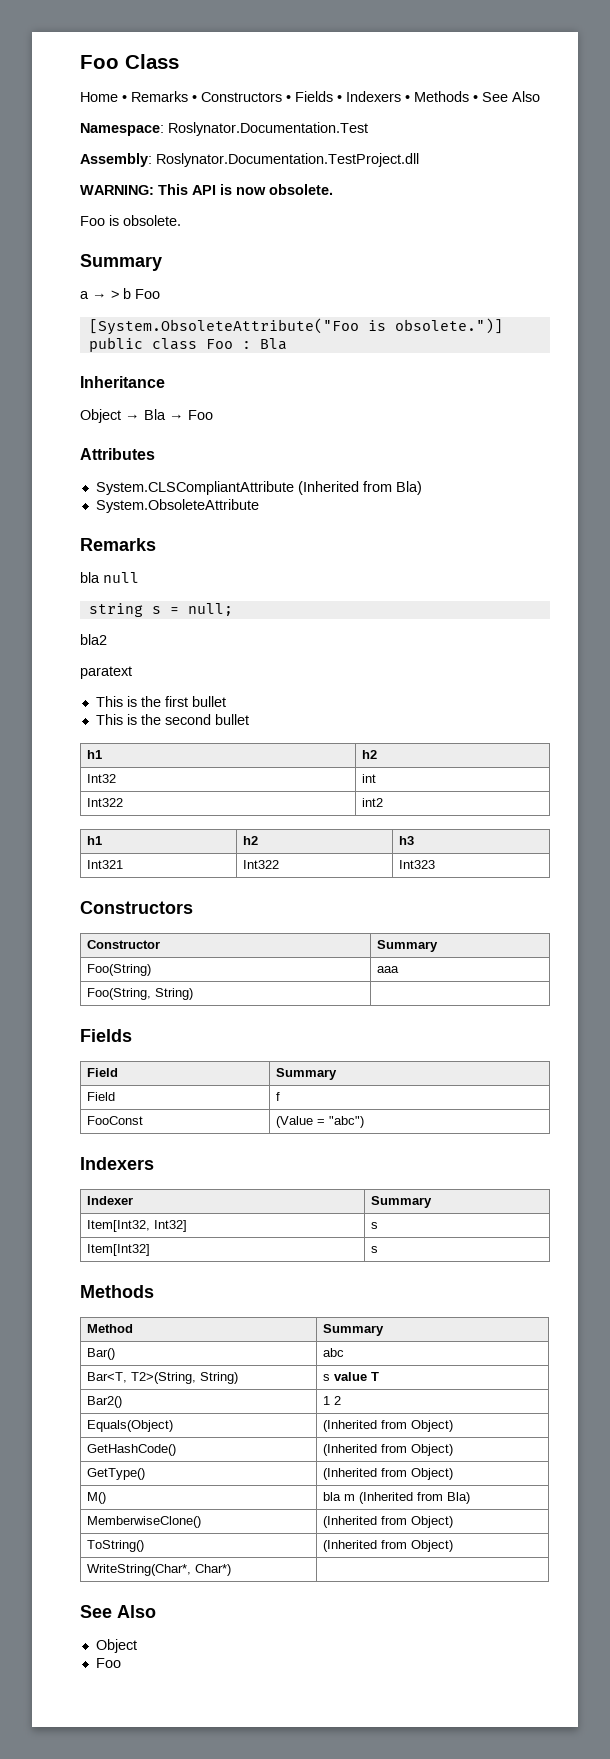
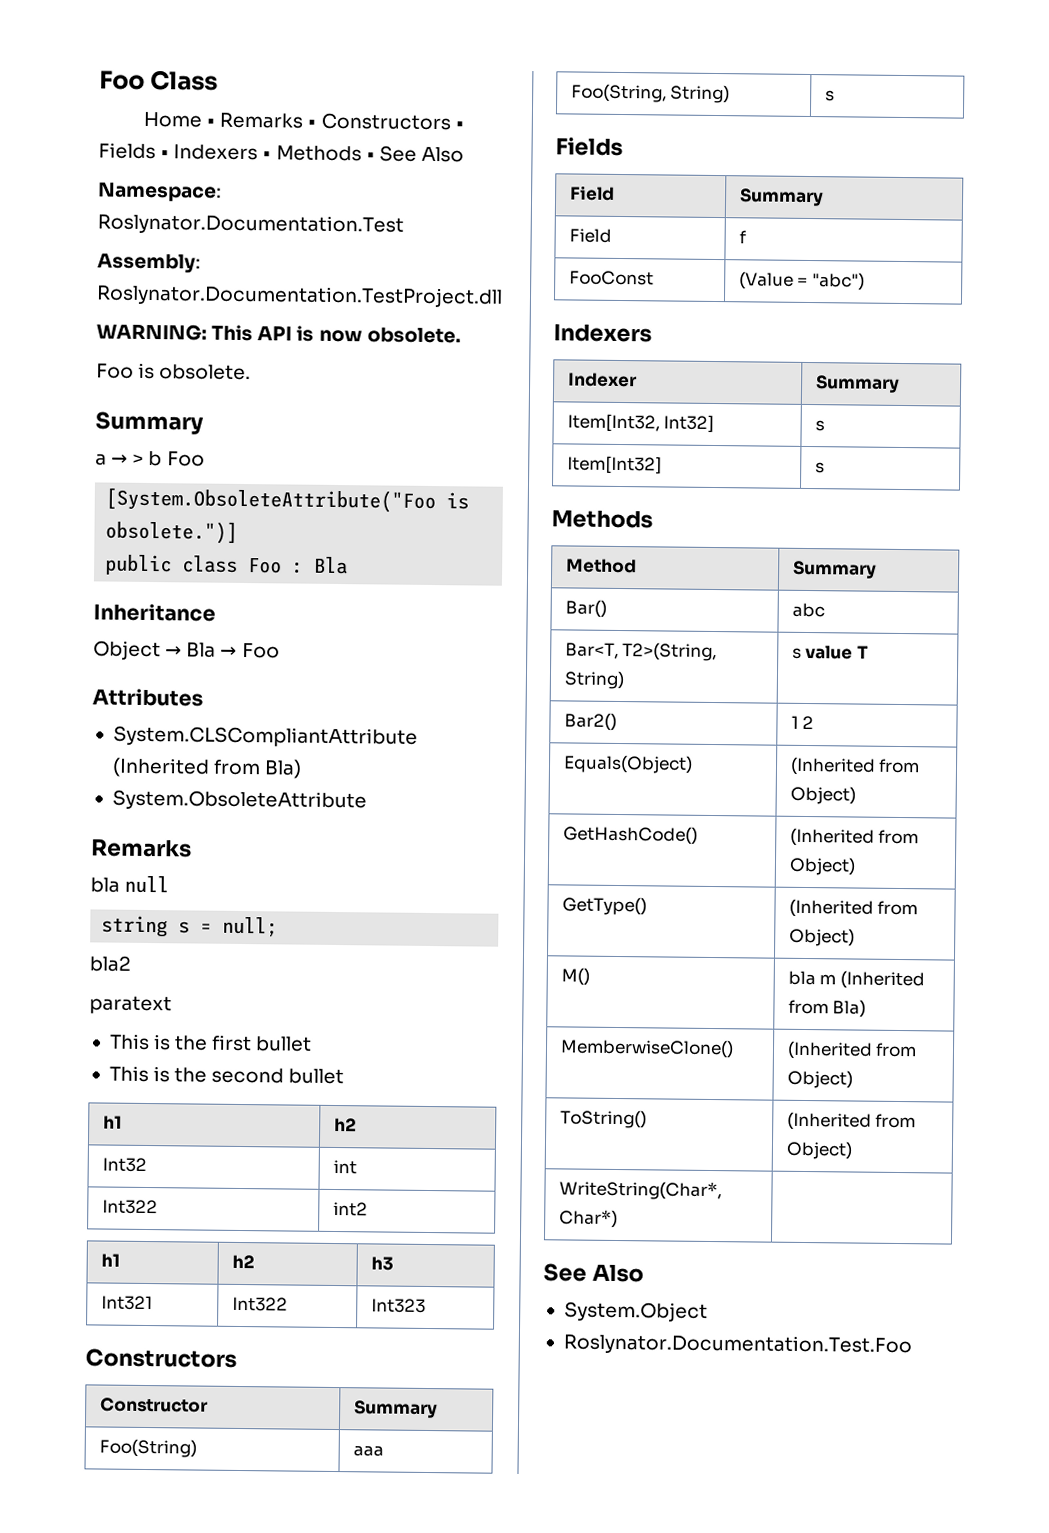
- Foo(String, String) |
+ Foo(String, String) | s
  WriteString(Char*, Char*) |
  See Also
- Object
- Foo
+ System.Object
+ Roslynator.Documentation.Test.Foo

